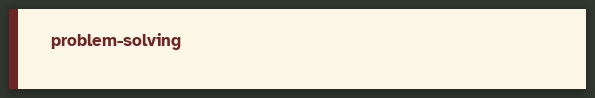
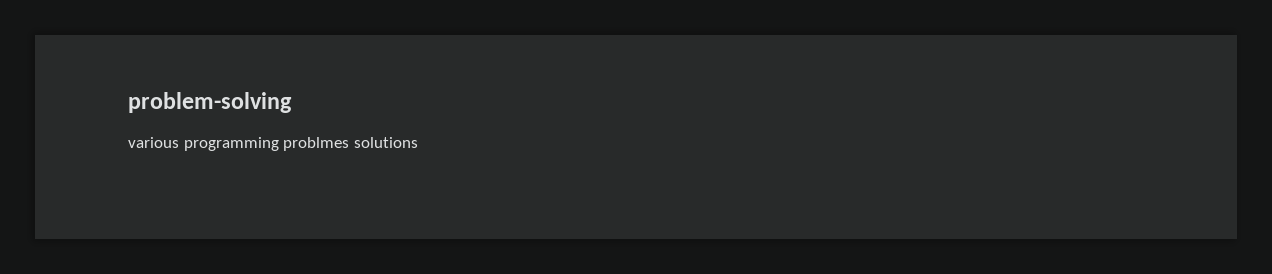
+ various programming problmes solutions

